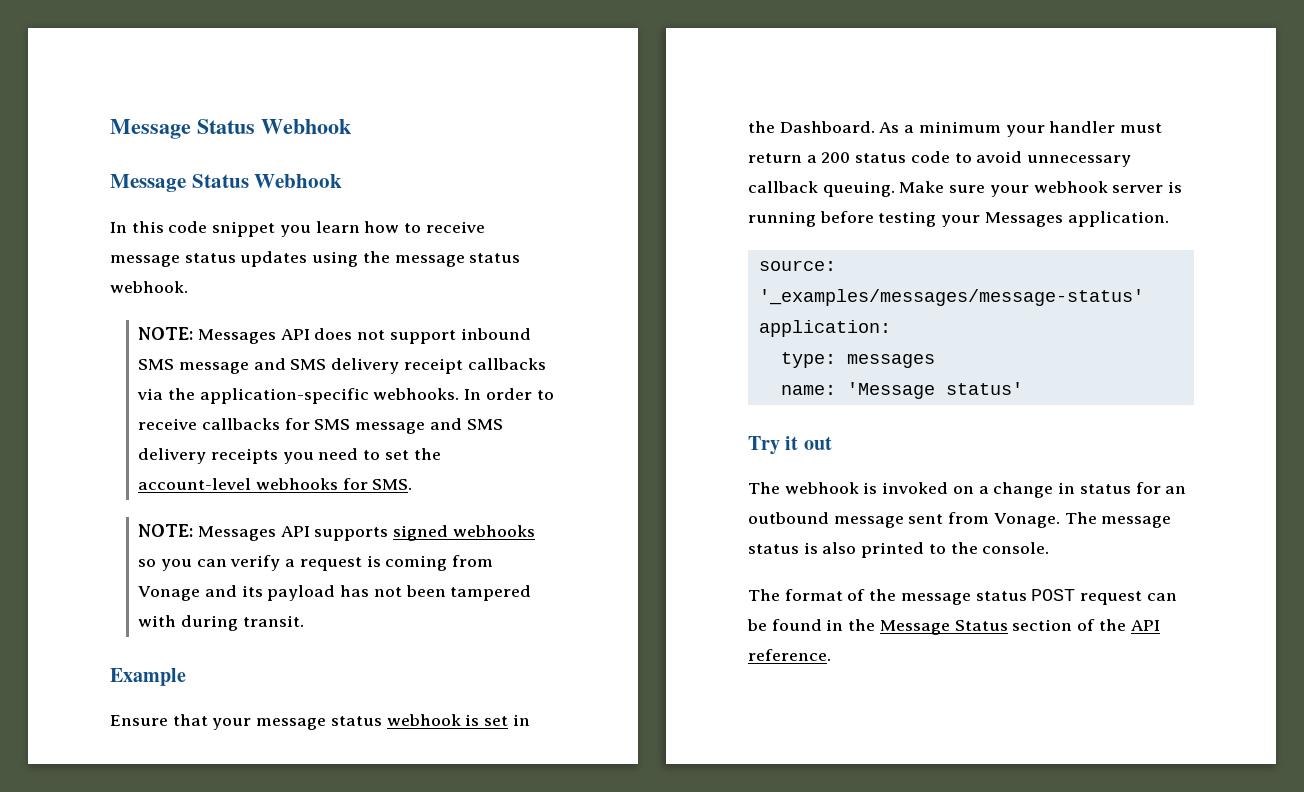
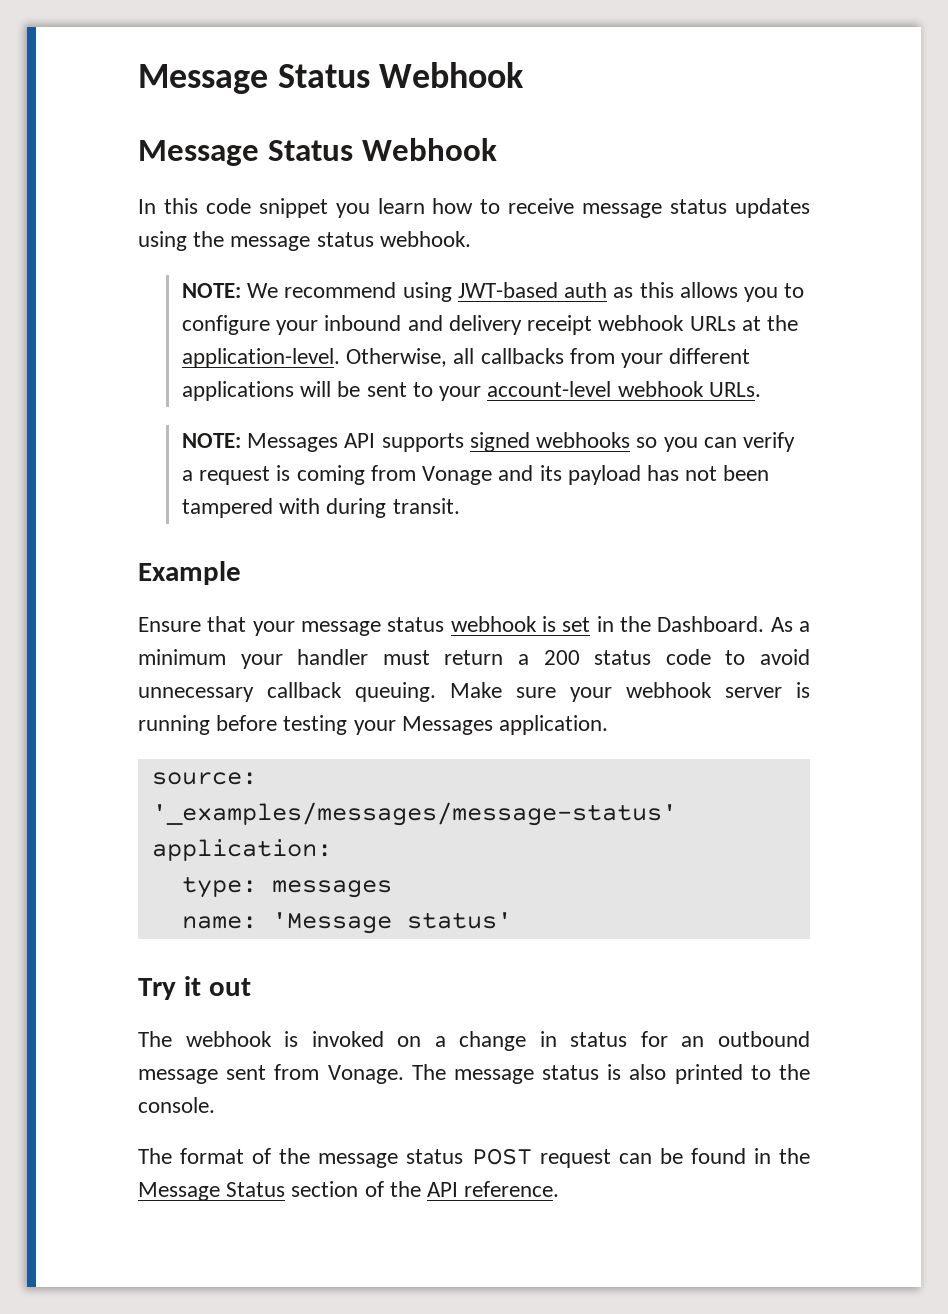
- NOTE: Messages API does not support inbound SMS message and SMS delivery receipt callbacks via the application-specific webhooks. In order to receive callbacks for SMS message and SMS delivery receipts you need to set the account-level webhooks for SMS.
+ NOTE: We recommend using JWT-based auth as this allows you to configure your inbound and delivery receipt webhook URLs at the application-level. Otherwise, all callbacks from your different applications will be sent to your account-level webhook URLs.

